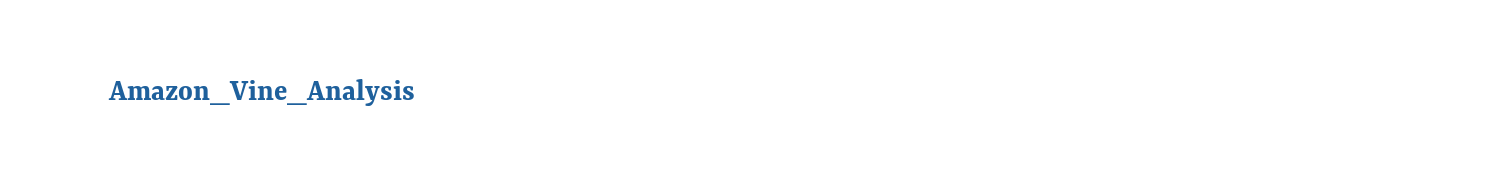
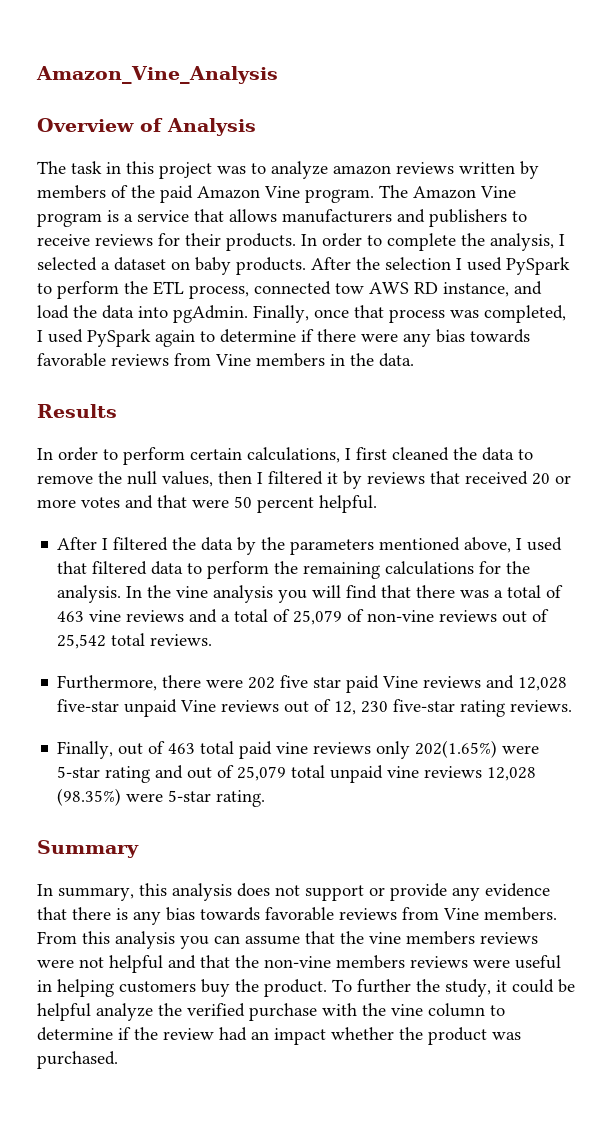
+ Overview of Analysis
+ The task in this project was to analyze amazon reviews written by members of the paid Amazon Vine program. The Amazon Vine program is a service that allows manufacturers and publishers to receive reviews for their products. In order to complete the analysis, I selected a dataset on baby products. After the selection I used PySpark to perform the ETL process, connected tow AWS RD instance, and load the data into pgAdmin. Finally, once that process was completed, I used PySpark again to determine if there were any bias towards favorable reviews from Vine members in the data.
+ Results
+ In order to perform certain calculations, I first cleaned the data to remove the null values, then I filtered it by reviews that received 20 or more votes and that were 50 percent helpful.
+ After I filtered the data by the parameters mentioned above, I used that filtered data to perform the remaining calculations for the analysis. In the vine analysis you will find that there was a total of 463 vine reviews and a total of 25,079 of non-vine reviews out of 25,542 total reviews.
+ Furthermore, there were 202 five star paid Vine reviews and 12,028 five-star unpaid Vine reviews out of 12, 230 five-star rating reviews.
+ Finally, out of 463 total paid vine reviews only 202(1.65%) were 5-star rating and out of 25,079 total unpaid vine reviews 12,028 (98.35%) were 5-star rating.
+ Summary
+ In summary, this analysis does not support or provide any evidence that there is any bias towards favorable reviews from Vine members. From this analysis you can assume that the vine members reviews were not helpful and that the non-vine members reviews were useful in helping customers buy the product. To further the study, it could be helpful analyze the verified purchase with the vine column to determine if the review had an impact whether the product was purchased.

